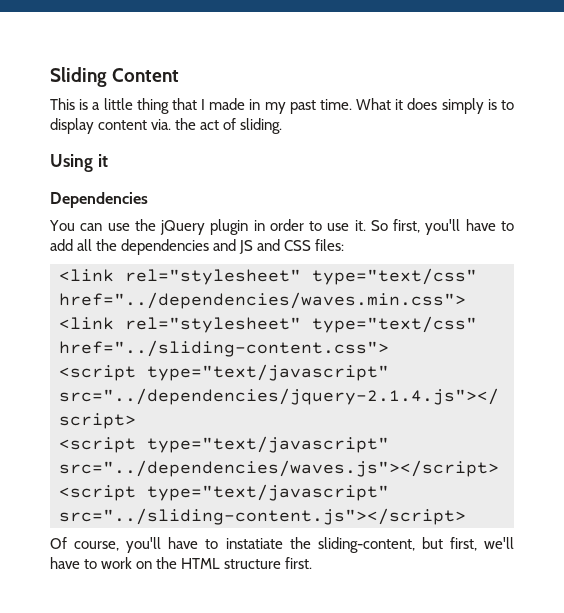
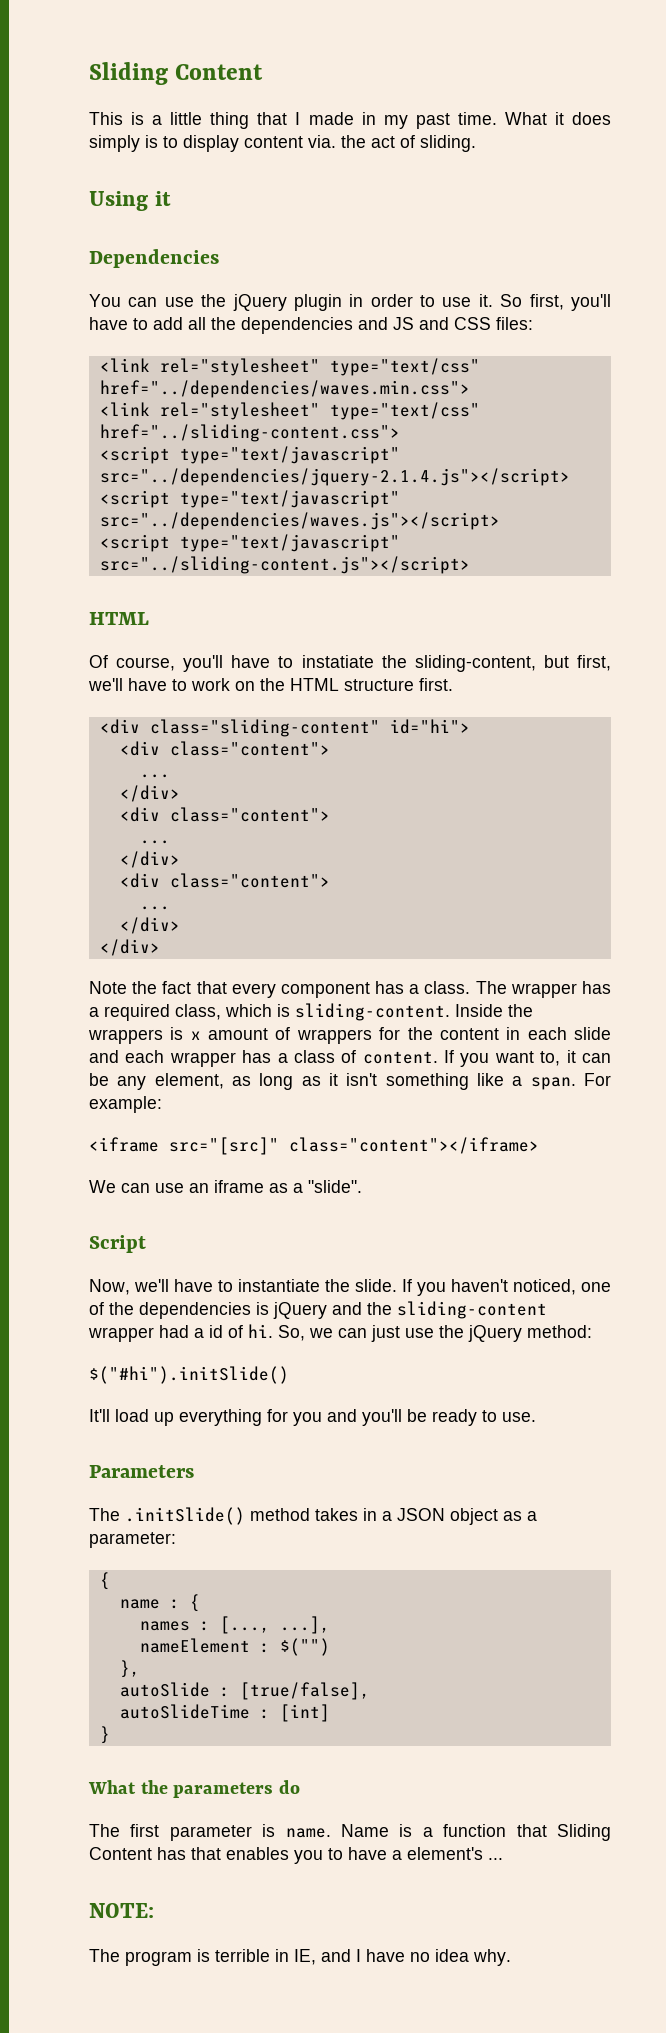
  <script type="text/javascript" src="../sliding-content.js"></script>
+ HTML
+ <div class="sliding-content" id="hi">
+ <div class="content">
+ ...
+ </div>
+ <div class="content">
+ ...
+ </div>
+ <div class="content">
+ ...
+ </div>
+ </div>
+ Note the fact that every component has a class. The wrapper has a required class, which is sliding-content. Inside the wrappers is x amount of wrappers for the content in each slide and each wrapper has a class of content. If you want to, it can be any element, as long as it isn't something like a span. For example:
+ <iframe src="[src]" class="content"></iframe>
+ We can use an iframe as a "slide".
+ Script
+ Now, we'll have to instantiate the slide. If you haven't noticed, one of the dependencies is jQuery and the sliding-content wrapper had a id of hi. So, we can just use the jQuery method:
+ $("#hi").initSlide()
+ It'll load up everything for you and you'll be ready to use.
+ Parameters
+ The .initSlide() method takes in a JSON object as a parameter:
+ {
+ name : {
+ names : [..., ...],
+ nameElement : $("")
+ },
+ autoSlide : [true/false],
+ autoSlideTime : [int]
+ }
+ What the parameters do
+ The first parameter is name. Name is a function that Sliding Content has that enables you to have a element's ...
+ NOTE:
+ The program is terrible in IE, and I have no idea why.

